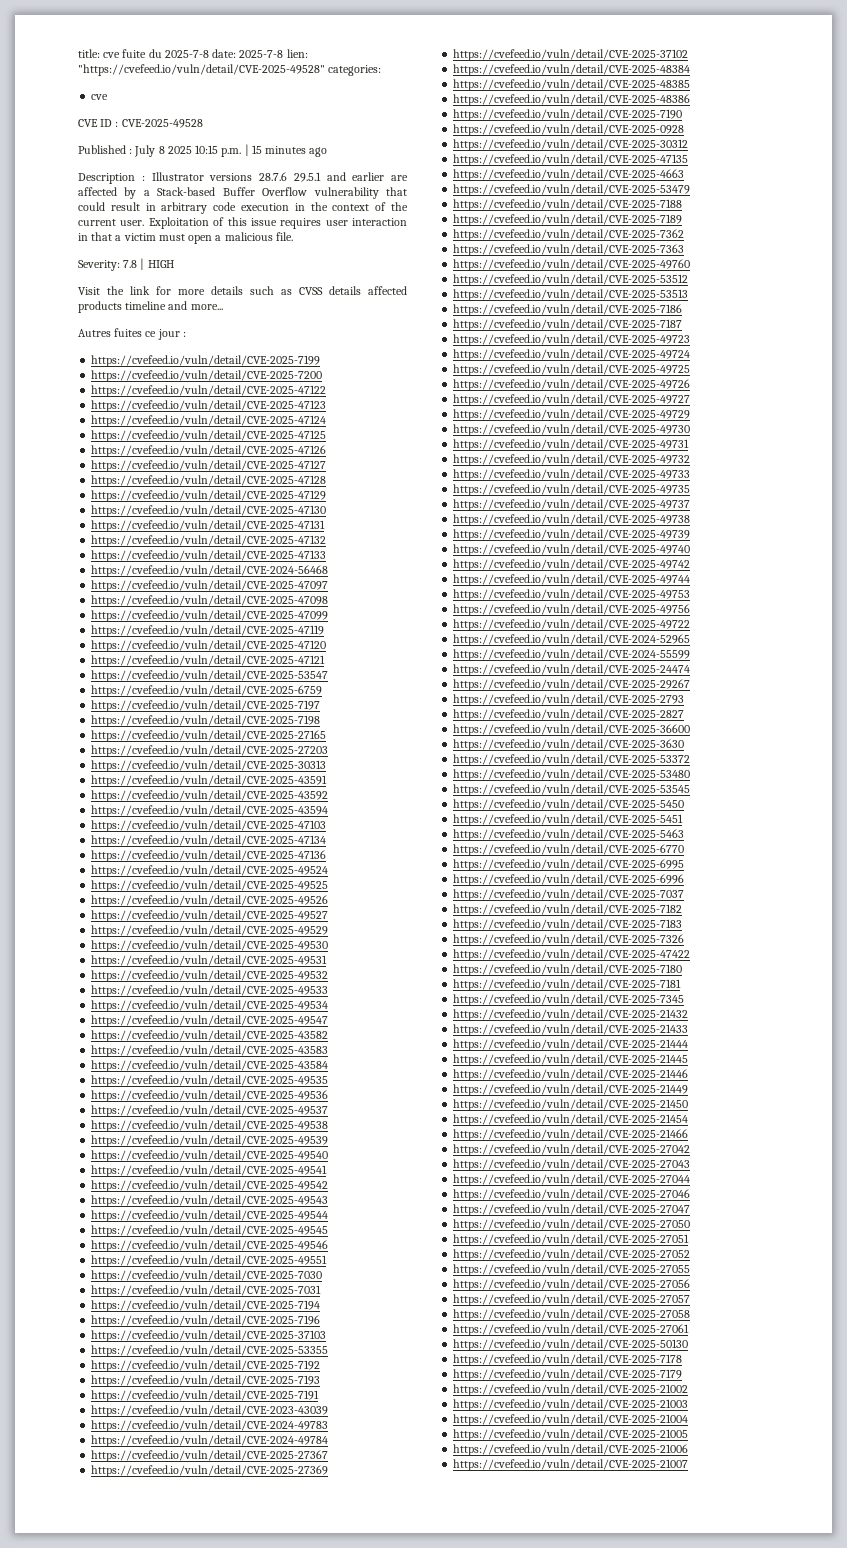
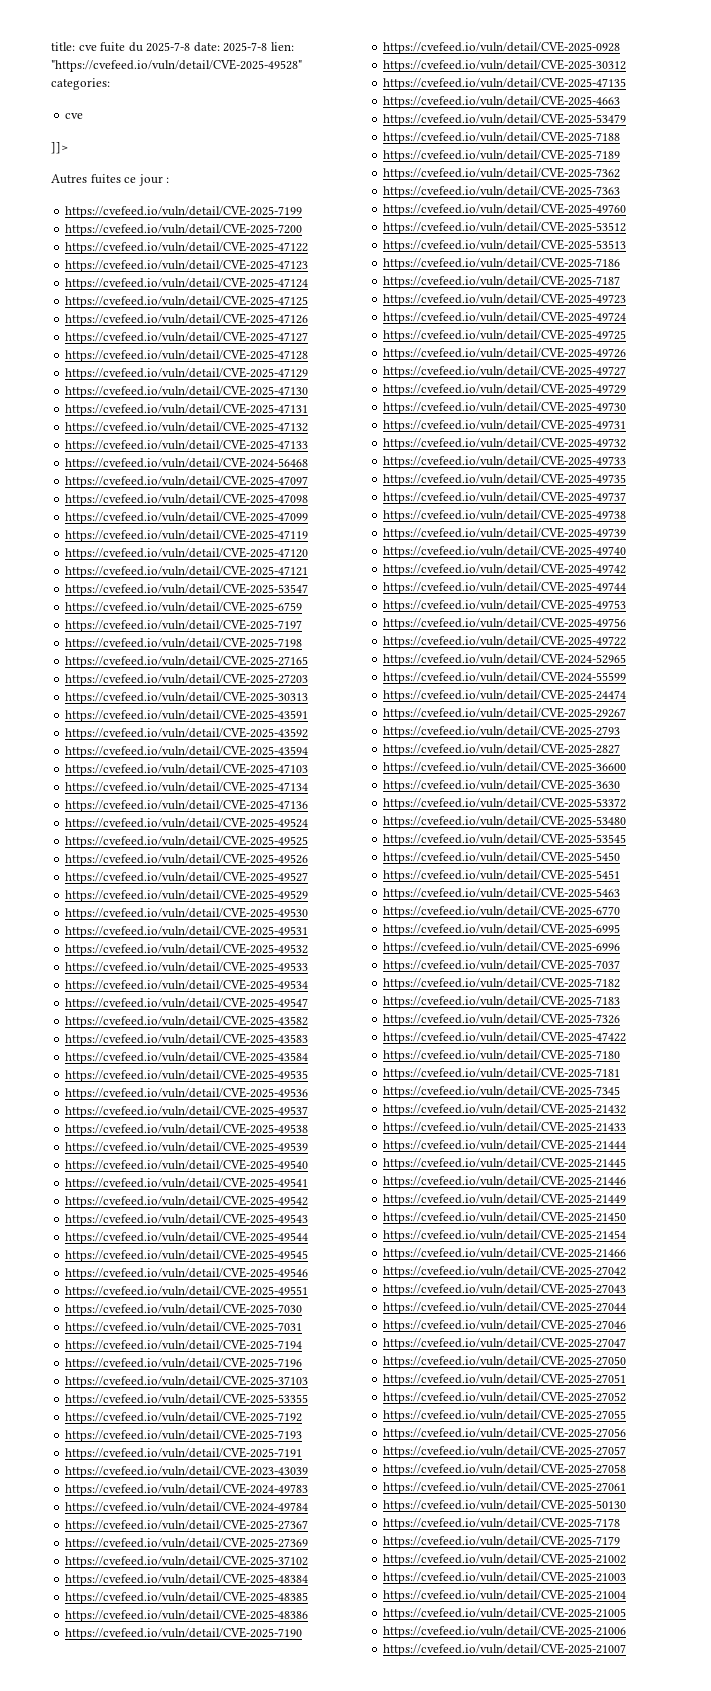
- CVE ID : CVE-2025-49528
- Published : July 8 2025 10:15 p.m. | 15 minutes ago
- Description : Illustrator versions 28.7.6 29.5.1 and earlier are affected by a Stack-based Buffer Overflow vulnerability that could result in arbitrary code execution in the context of the current user. Exploitation of this issue requires user interaction in that a victim must open a malicious file.
- Severity: 7.8 | HIGH
- Visit the link for more details such as CVSS details affected products timeline and more...
+ ]]>

